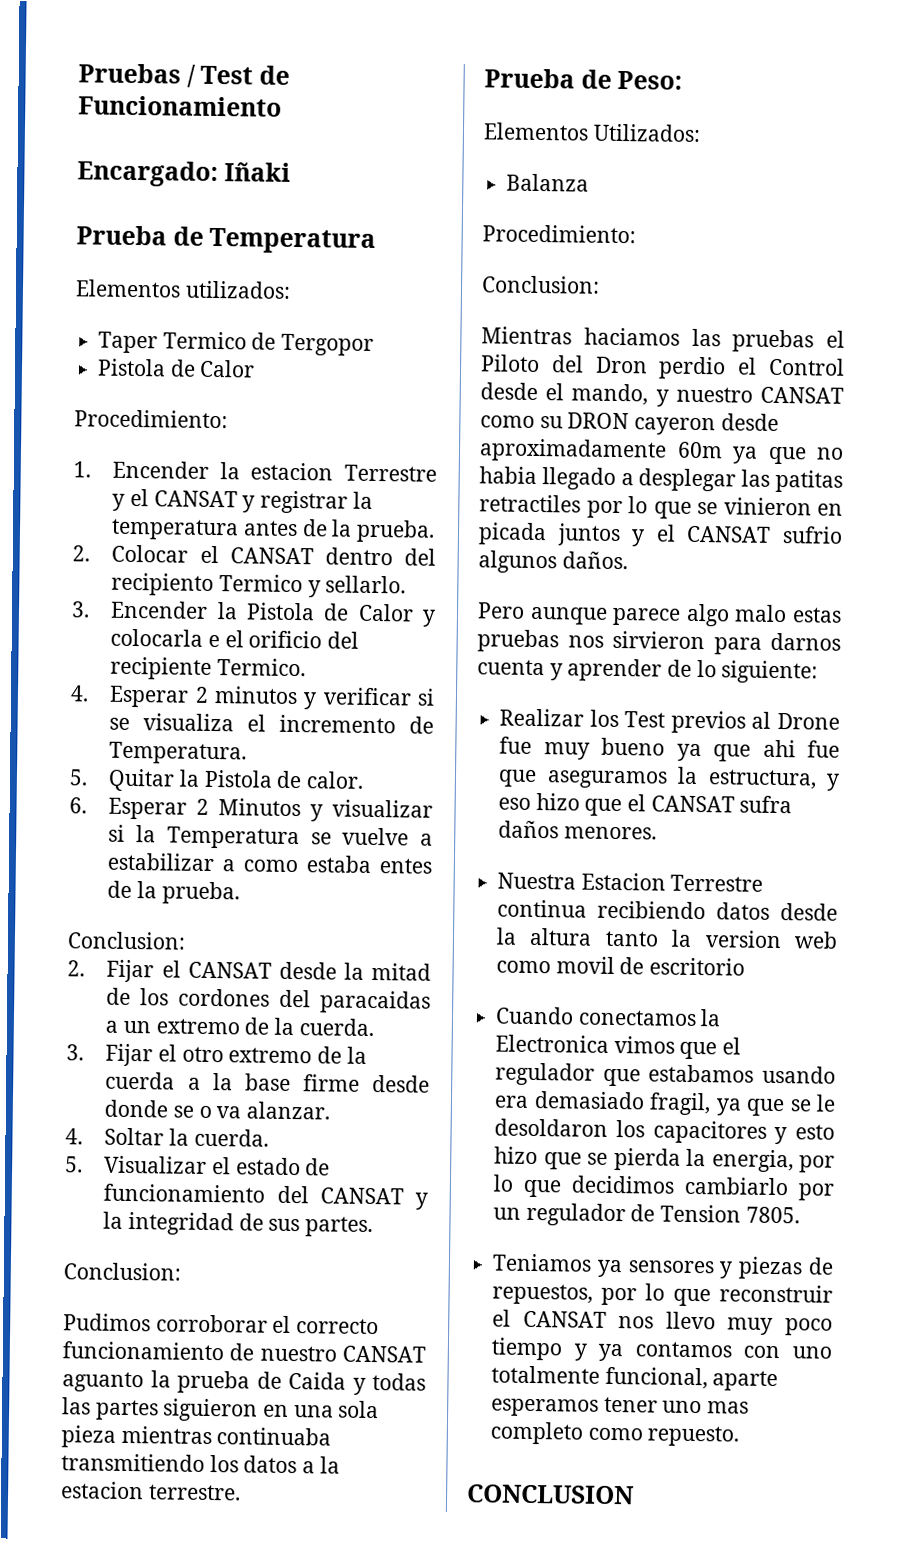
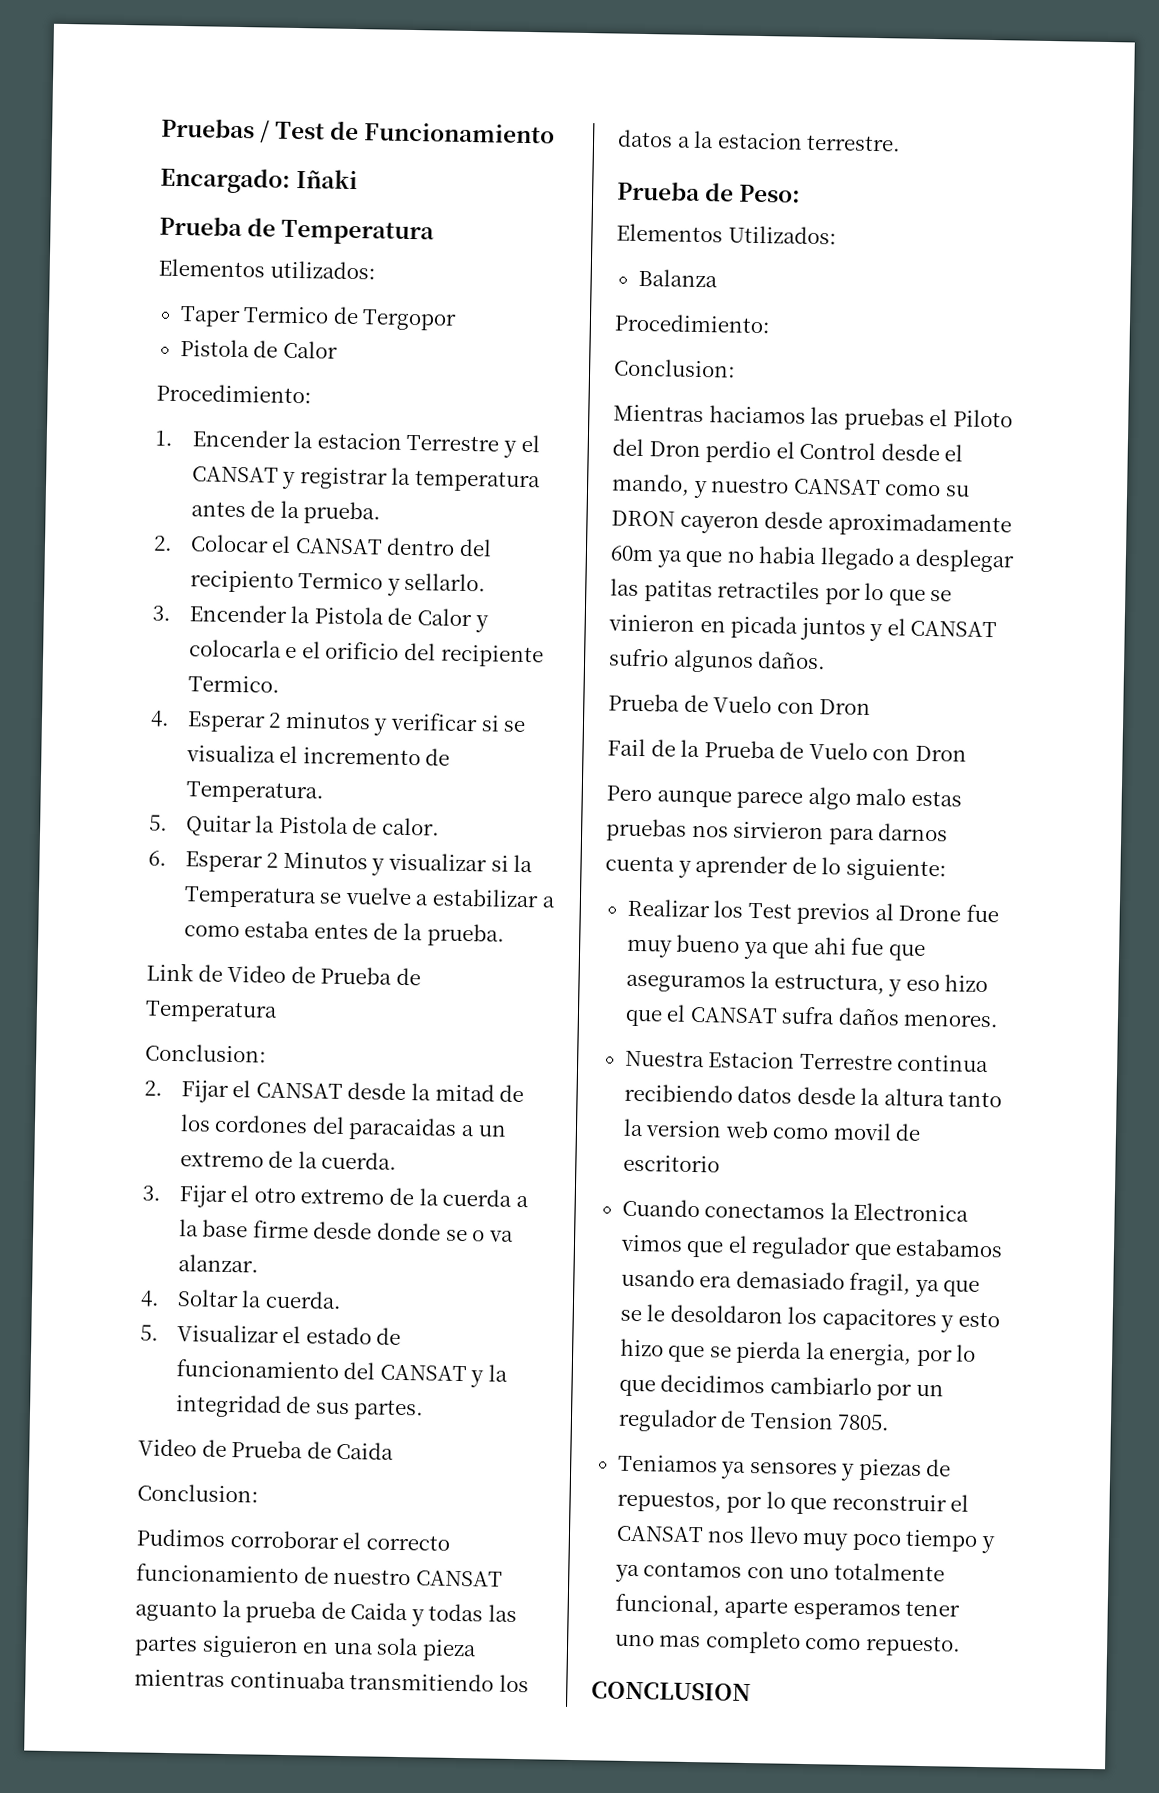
+ Link de Video de Prueba de Temperatura
+ Video de Prueba de Caida
  Mientras haciamos las pruebas el Piloto del Dron perdio el Control desde el mando, y nuestro CANSAT como su DRON cayeron desde aproximadamente 60m ya que no habia llegado a desplegar las patitas retractiles por lo que se vinieron en picada juntos y el CANSAT sufrio algunos daños.
+ Prueba de Vuelo con Dron
+ Fail de la Prueba de Vuelo con Dron

